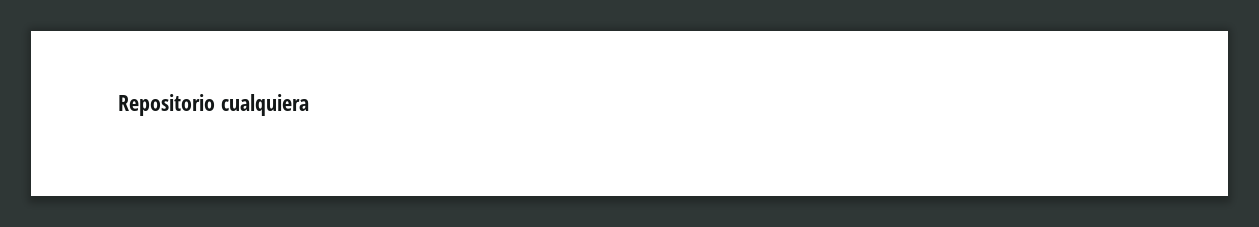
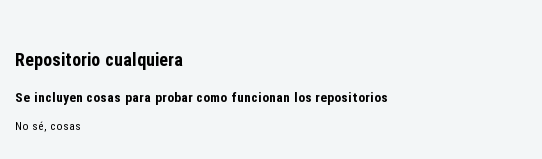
+ Se incluyen cosas para probar como funcionan los repositorios
+ No sé, cosas

